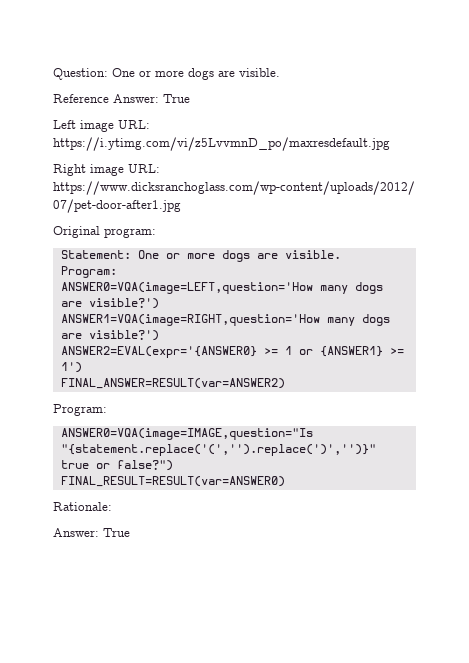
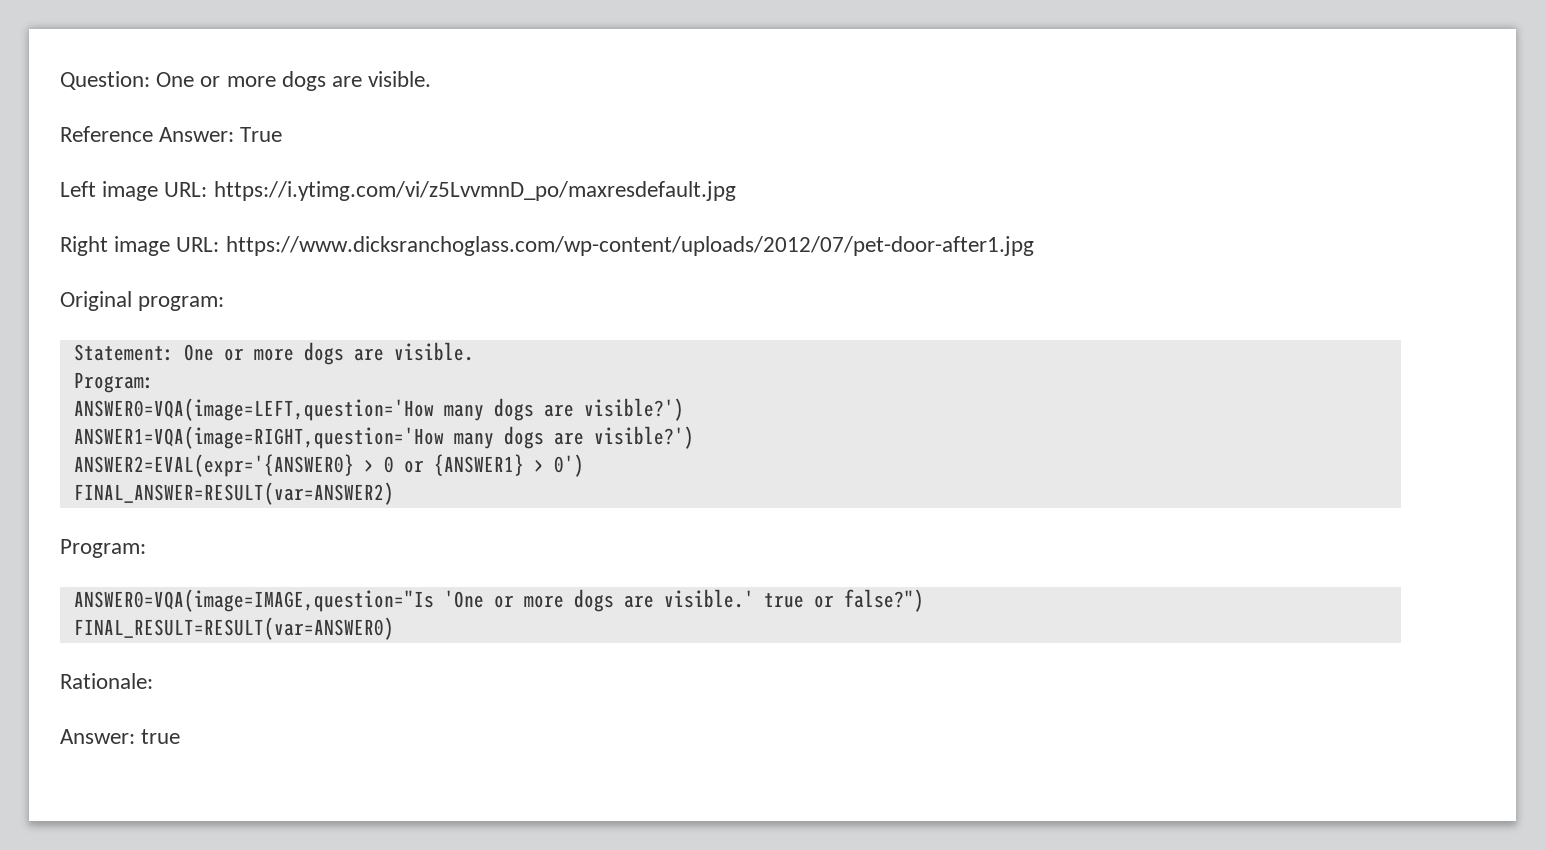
- ANSWER2=EVAL(expr='{ANSWER0} >= 1 or {ANSWER1} >= 1')
+ ANSWER2=EVAL(expr='{ANSWER0} > 0 or {ANSWER1} > 0')
  FINAL_ANSWER=RESULT(var=ANSWER2)
  Program:
- ANSWER0=VQA(image=IMAGE,question="Is "{statement.replace('(','').replace(')','')}" true or false?")
+ ANSWER0=VQA(image=IMAGE,question="Is 'One or more dogs are visible.' true or false?")
  Rationale:
- Answer: True
+ Answer: true

